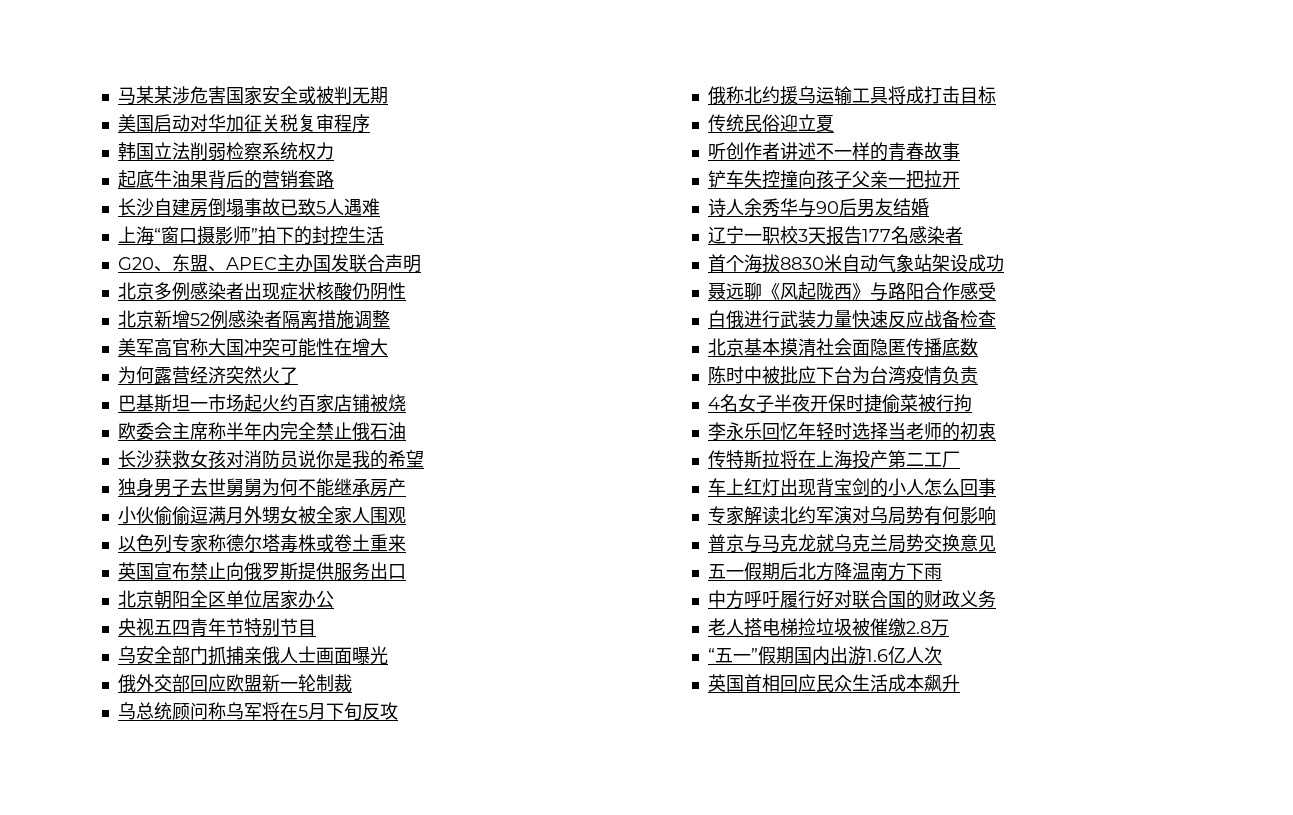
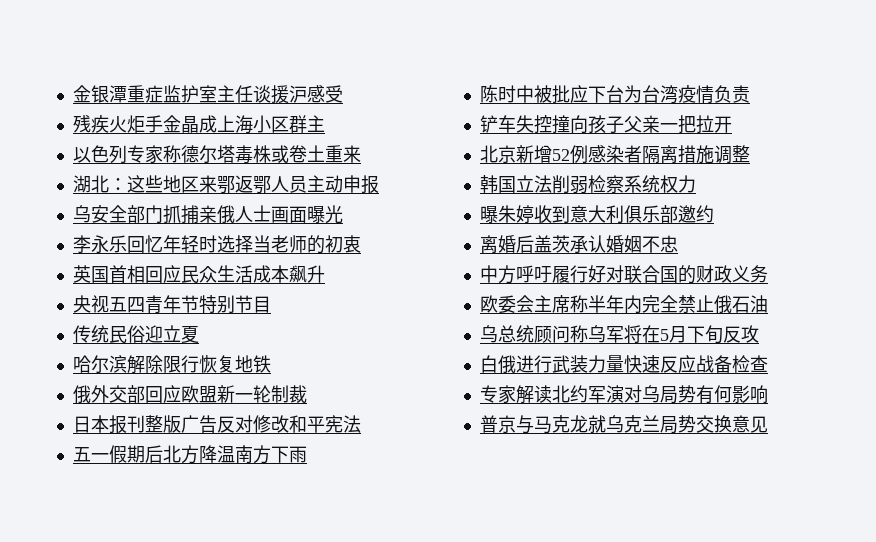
- 马某某涉危害国家安全或被判无期
- 美国启动对华加征关税复审程序
- 韩国立法削弱检察系统权力
- 起底牛油果背后的营销套路
- 长沙自建房倒塌事故已致5人遇难
- 上海“窗口摄影师”拍下的封控生活
- G20、东盟、APEC主办国发联合声明
- 北京多例感染者出现症状核酸仍阴性
+ 金银潭重症监护室主任谈援沪感受
+ 残疾火炬手金晶成上海小区群主
+ 以色列专家称德尔塔毒株或卷土重来
+ 湖北：这些地区来鄂返鄂人员主动申报
+ 乌安全部门抓捕亲俄人士画面曝光
+ 李永乐回忆年轻时选择当老师的初衷
+ 英国首相回应民众生活成本飙升
+ 央视五四青年节特别节目
+ 传统民俗迎立夏
+ 哈尔滨解除限行恢复地铁
+ 俄外交部回应欧盟新一轮制裁
+ 日本报刊整版广告反对修改和平宪法
+ 五一假期后北方降温南方下雨
+ 陈时中被批应下台为台湾疫情负责
+ 铲车失控撞向孩子父亲一把拉开
- 美军高官称大国冲突可能性在增大
- 为何露营经济突然火了
- 巴基斯坦一市场起火约百家店铺被烧
+ 韩国立法削弱检察系统权力
+ 曝朱婷收到意大利俱乐部邀约
+ 离婚后盖茨承认婚姻不忠
+ 中方呼吁履行好对联合国的财政义务
- 长沙获救女孩对消防员说你是我的希望
- 独身男子去世舅舅为何不能继承房产
- 小伙偷偷逗满月外甥女被全家人围观
- 以色列专家称德尔塔毒株或卷土重来
- 英国宣布禁止向俄罗斯提供服务出口
- 北京朝阳全区单位居家办公
- 央视五四青年节特别节目
- 乌安全部门抓捕亲俄人士画面曝光
- 俄外交部回应欧盟新一轮制裁
- 俄称北约援乌运输工具将成打击目标
- 传统民俗迎立夏
- 听创作者讲述不一样的青春故事
- 铲车失控撞向孩子父亲一把拉开
- 诗人余秀华与90后男友结婚
- 辽宁一职校3天报告177名感染者
- 首个海拔8830米自动气象站架设成功
- 聂远聊《风起陇西》与路阳合作感受
- 北京基本摸清社会面隐匿传播底数
- 陈时中被批应下台为台湾疫情负责
- 4名女子半夜开保时捷偷菜被行拘
- 李永乐回忆年轻时选择当老师的初衷
- 传特斯拉将在上海投产第二工厂
- 车上红灯出现背宝剑的小人怎么回事
- 五一假期后北方降温南方下雨
- 中方呼吁履行好对联合国的财政义务
- 老人搭电梯捡垃圾被催缴2.8万
- “五一”假期国内出游1.6亿人次
- 英国首相回应民众生活成本飙升

